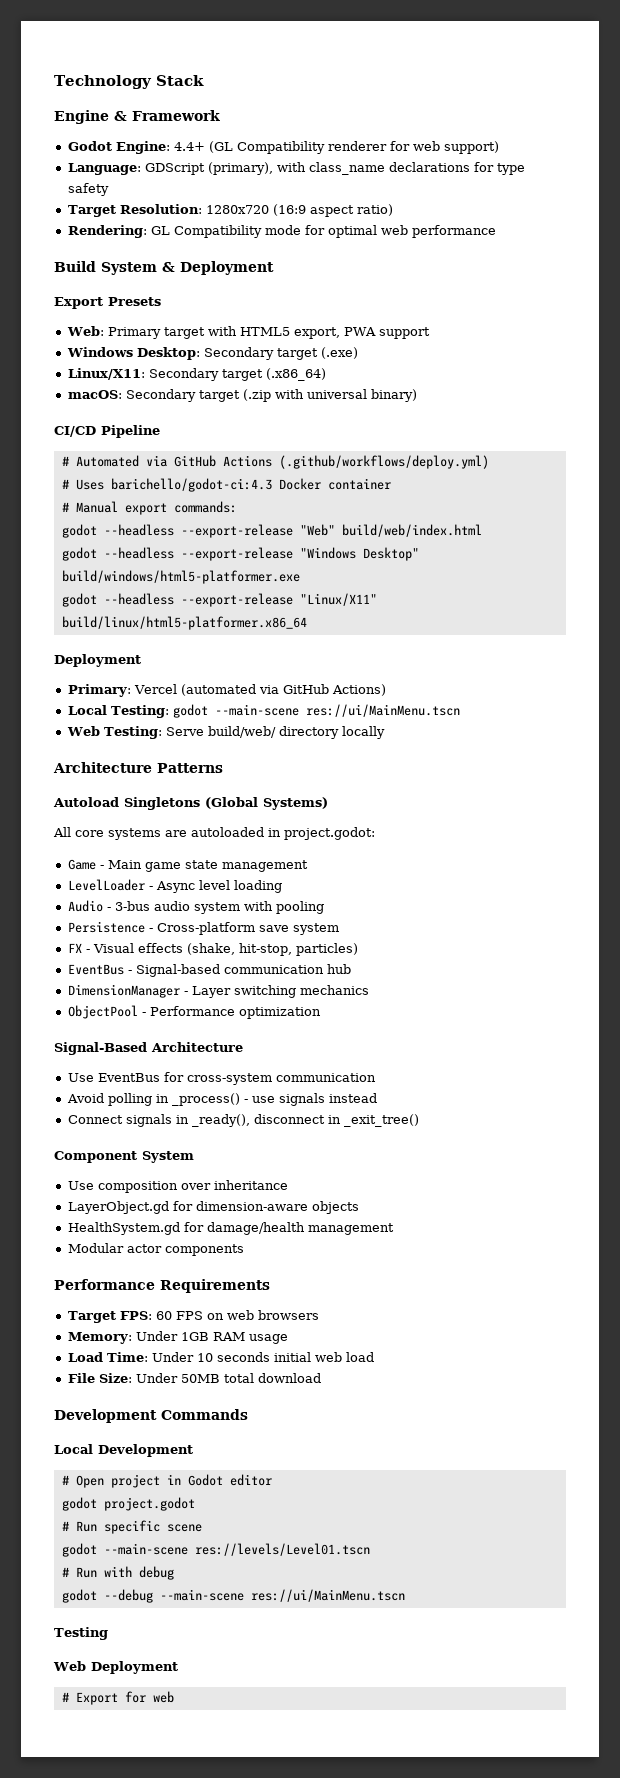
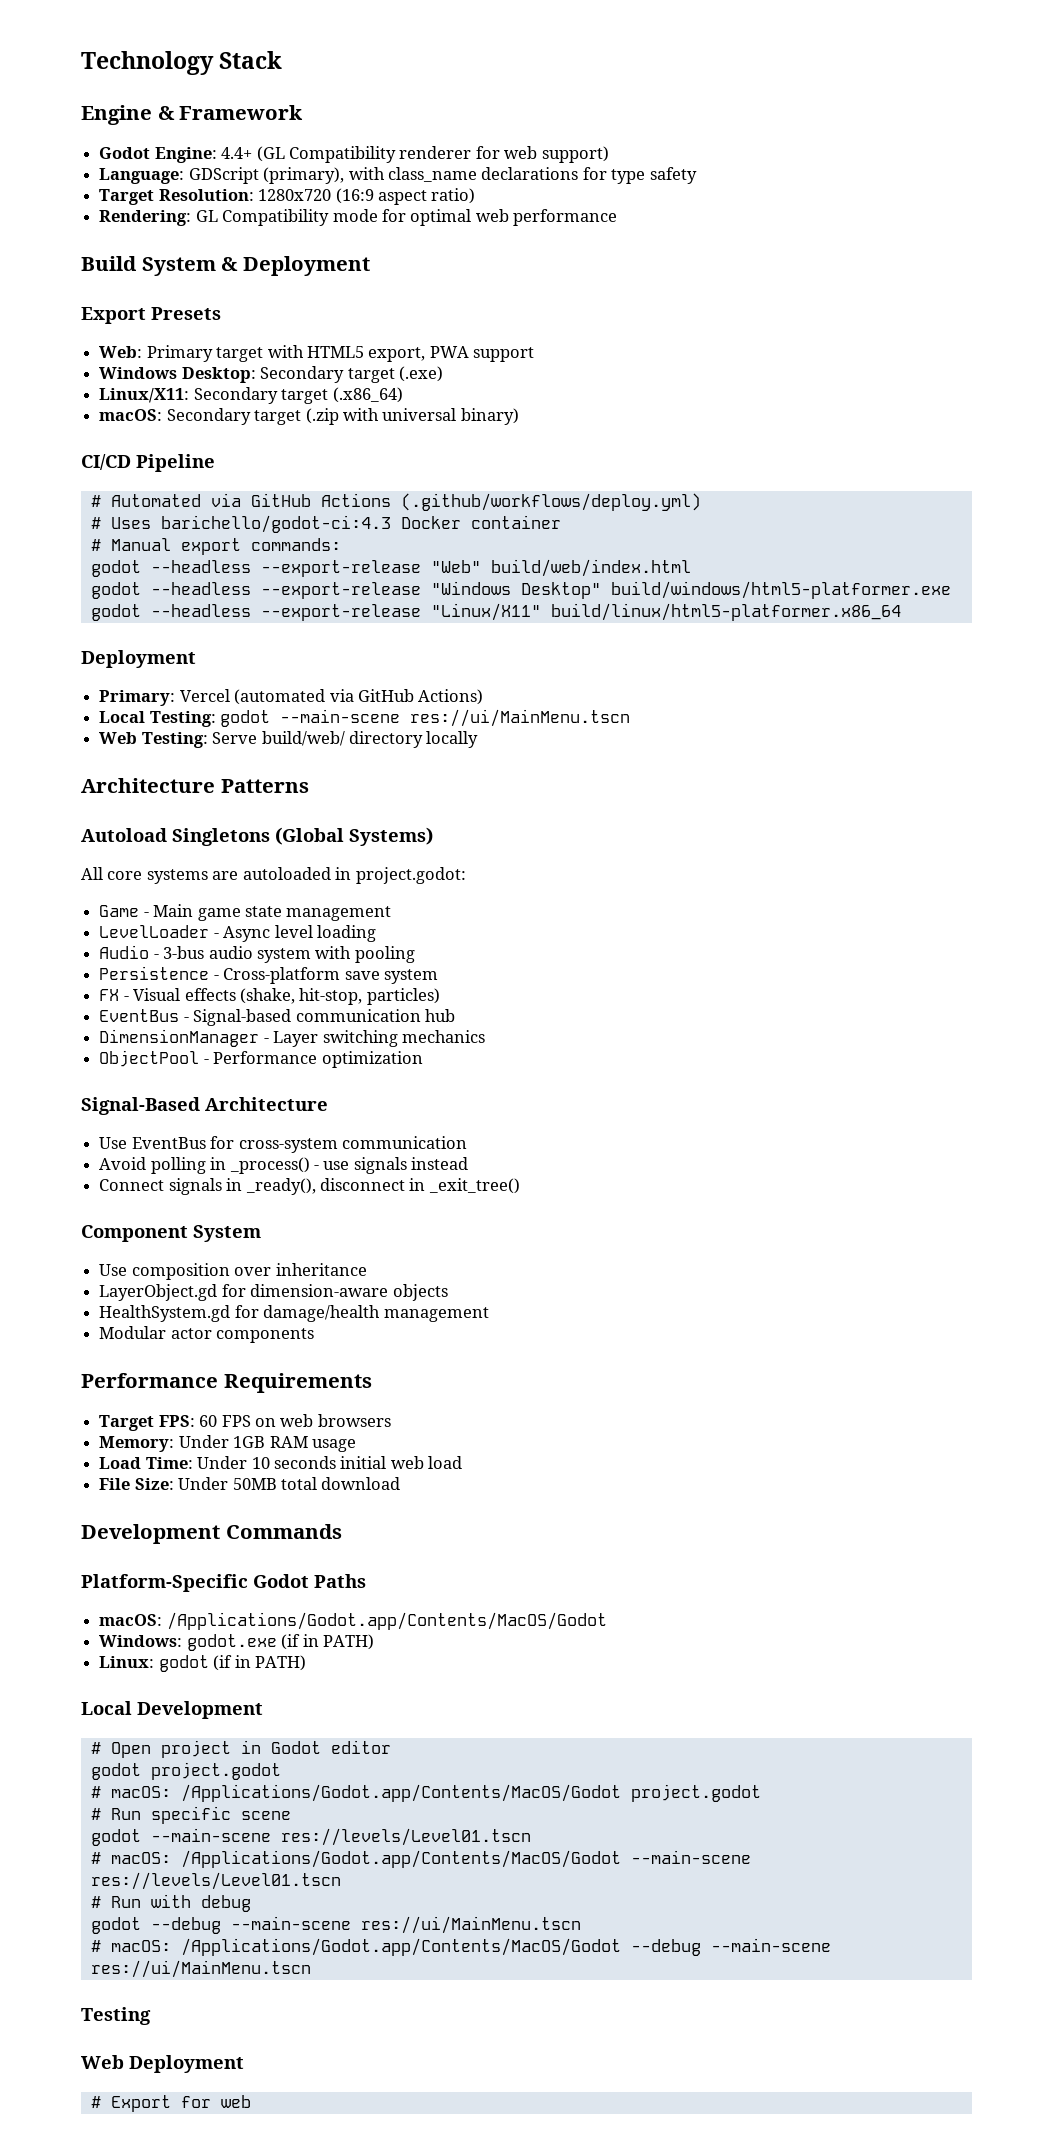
+ Platform-Specific Godot Paths
+ macOS: /Applications/Godot.app/Contents/MacOS/Godot
+ Windows: godot.exe (if in PATH)
+ Linux: godot (if in PATH)
+ # macOS: /Applications/Godot.app/Contents/MacOS/Godot project.godot
+ # macOS: /Applications/Godot.app/Contents/MacOS/Godot --main-scene res://levels/Level01.tscn
+ # macOS: /Applications/Godot.app/Contents/MacOS/Godot --debug --main-scene res://ui/MainMenu.tscn

